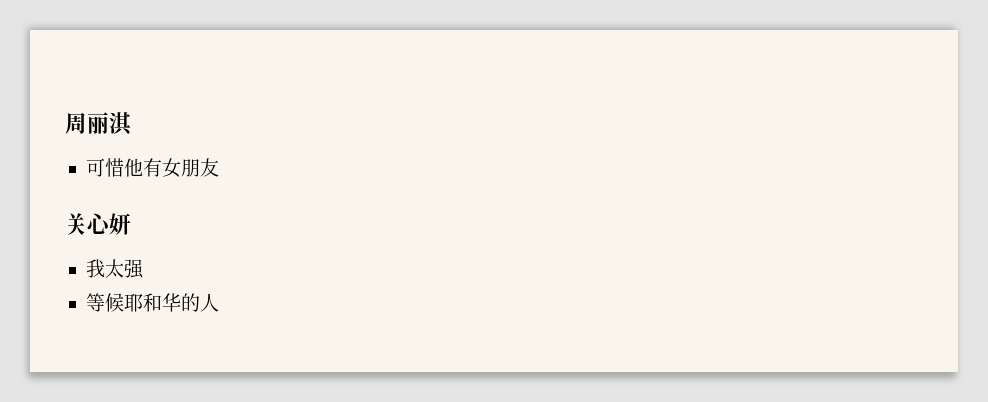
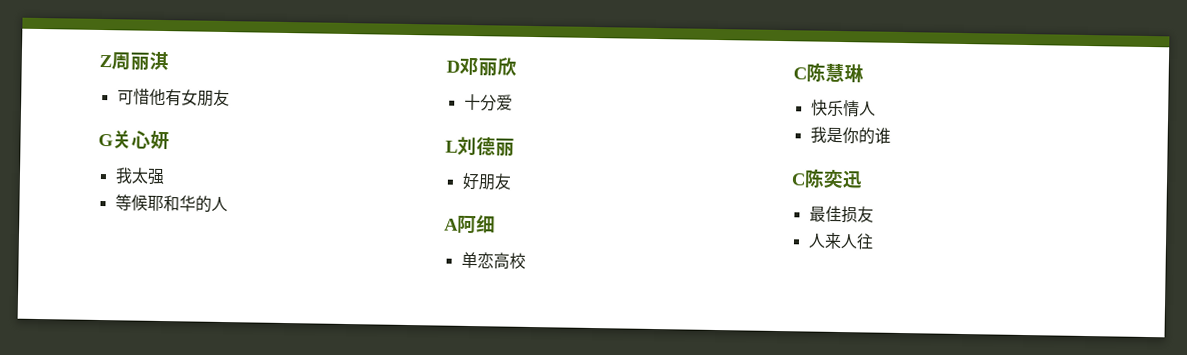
- 周丽淇
+ Z周丽淇
- 关心妍
+ G关心妍
+ D邓丽欣
+ 十分爱
+ L刘德丽
+ 好朋友
+ A阿细
+ 单恋高校
+ C陈慧琳
+ 快乐情人
+ 我是你的谁
+ C陈奕迅
+ 最佳损友
+ 人来人往

